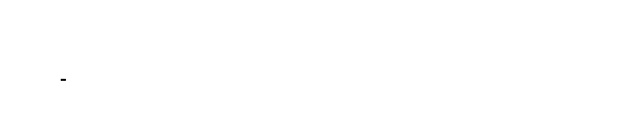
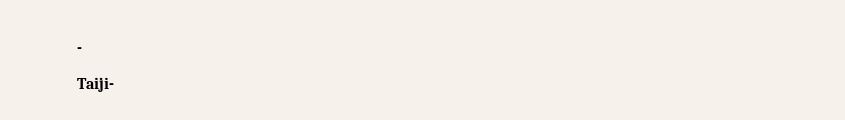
+ Taiji-

